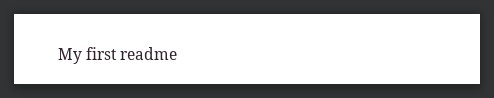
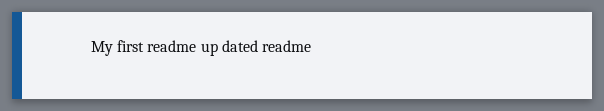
- My first readme
+ My first readme up dated readme

